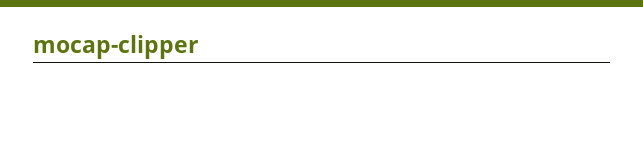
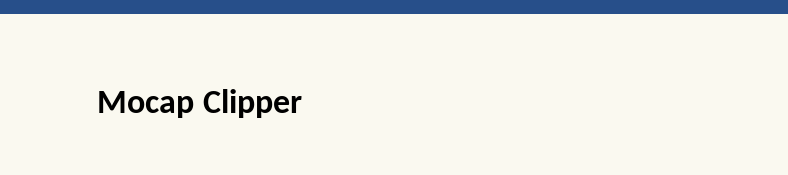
- mocap-clipper
+ Mocap Clipper

